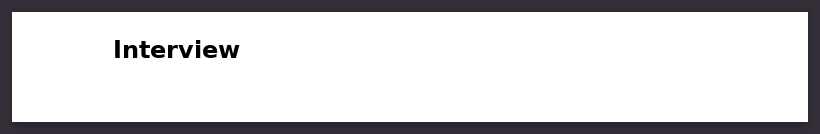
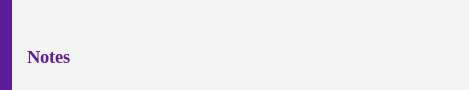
- Interview
+ Notes

